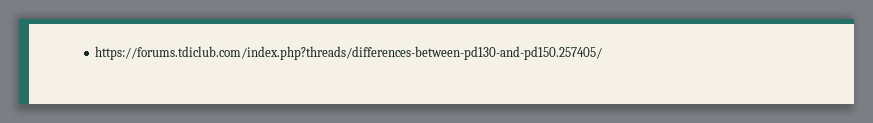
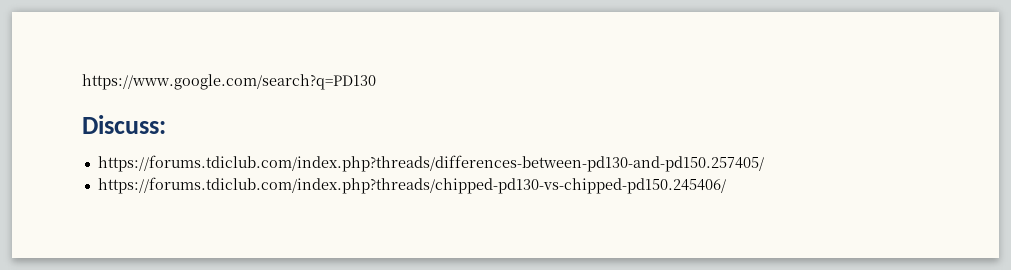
+ https://www.google.com/search?q=PD130
+ Discuss:
+ https://forums.tdiclub.com/index.php?threads/chipped-pd130-vs-chipped-pd150.245406/

